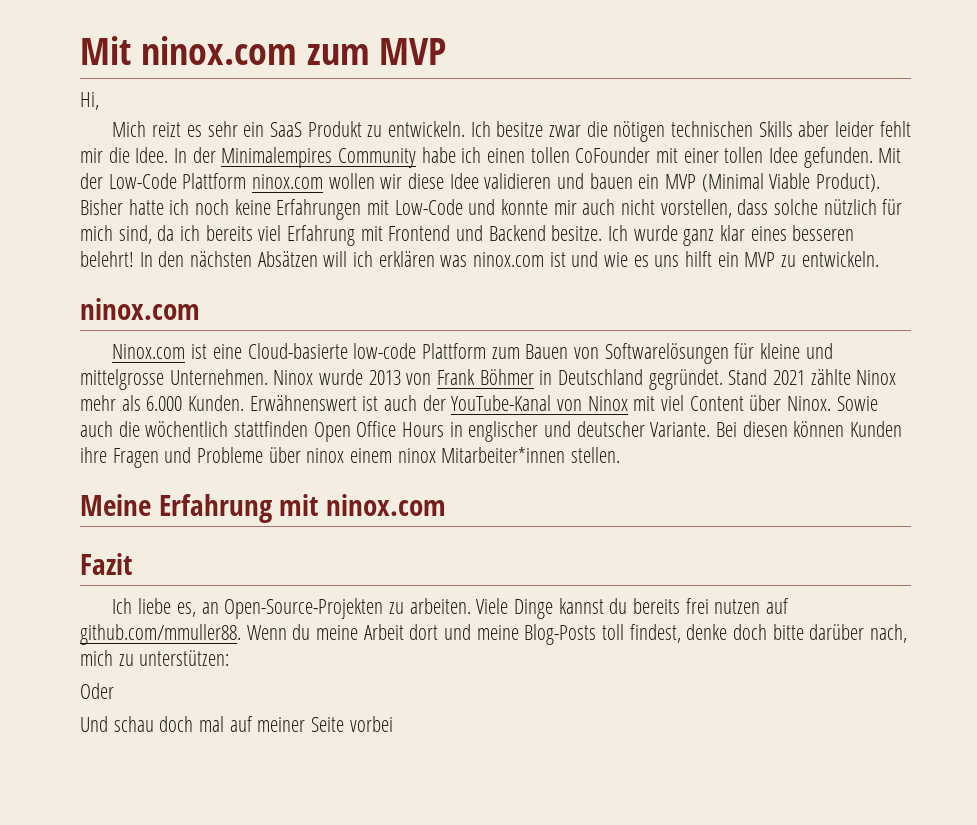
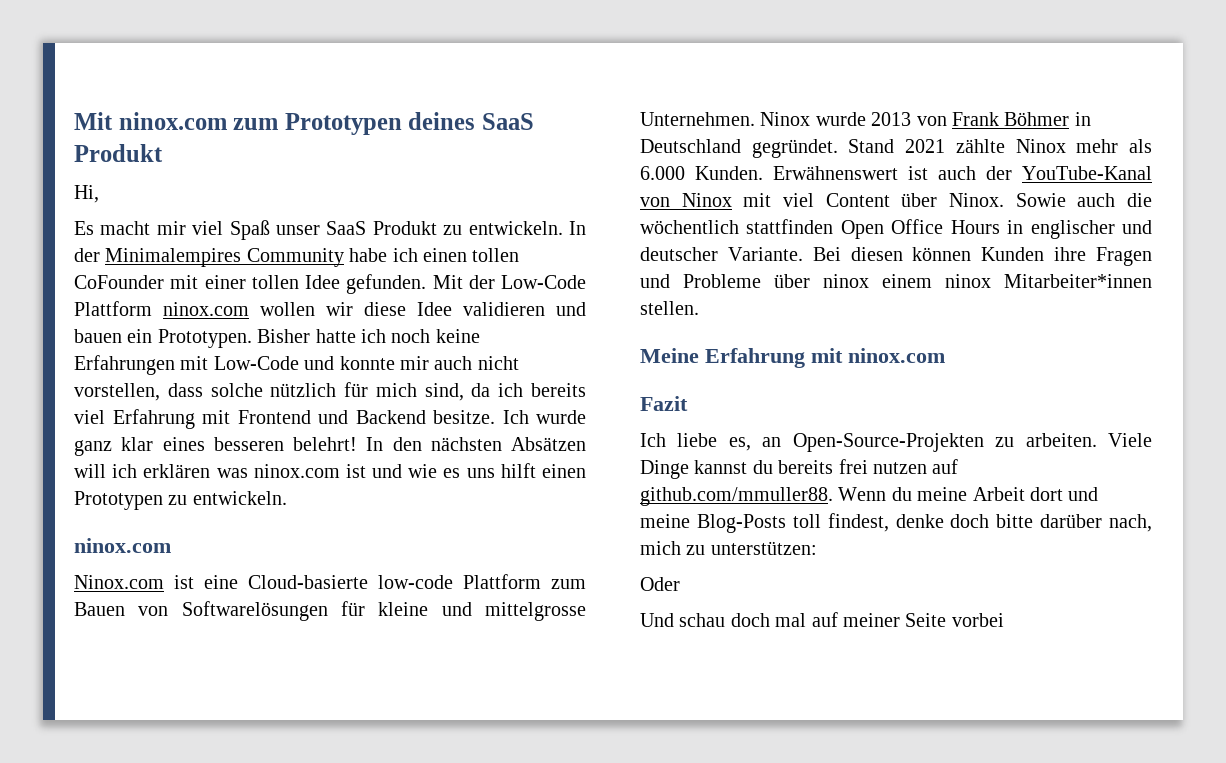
- Mit ninox.com zum MVP
+ Mit ninox.com zum Prototypen deines SaaS Produkt
  Hi,
- Mich reizt es sehr ein SaaS Produkt zu entwickeln. Ich besitze zwar die nötigen technischen Skills aber leider fehlt mir die Idee.
+ Es macht mir viel Spaß unser SaaS Produkt zu entwickeln.
- Mit der Low-Code Plattform ninox.com wollen wir diese Idee validieren und bauen ein MVP (Minimal Viable Product).
+ Mit der Low-Code Plattform ninox.com wollen wir diese Idee validieren und bauen ein Prototypen.
- In den nächsten Absätzen will ich erklären was ninox.com ist und wie es uns hilft ein MVP zu entwickeln.
+ In den nächsten Absätzen will ich erklären was ninox.com ist und wie es uns hilft einen Prototypen zu entwickeln.

